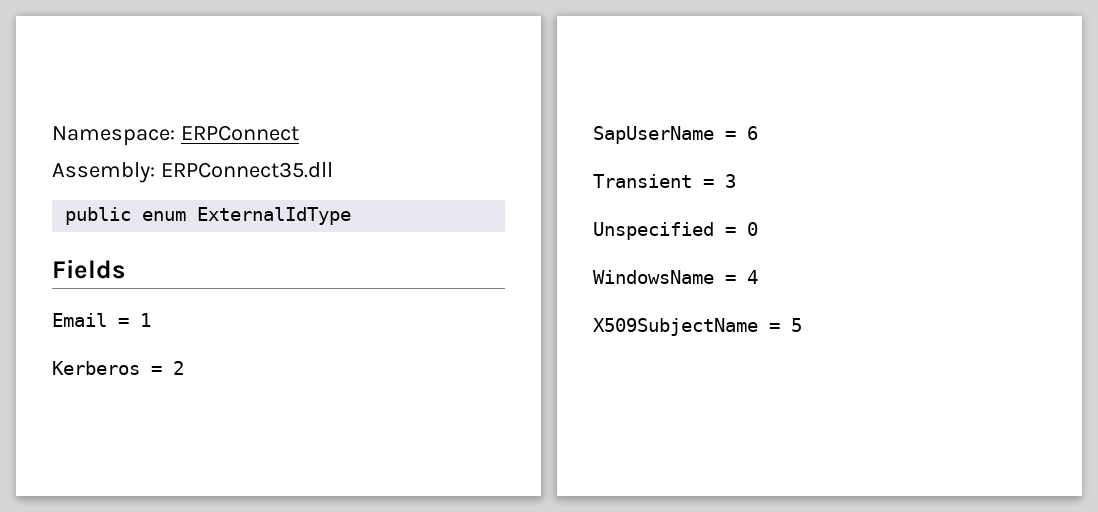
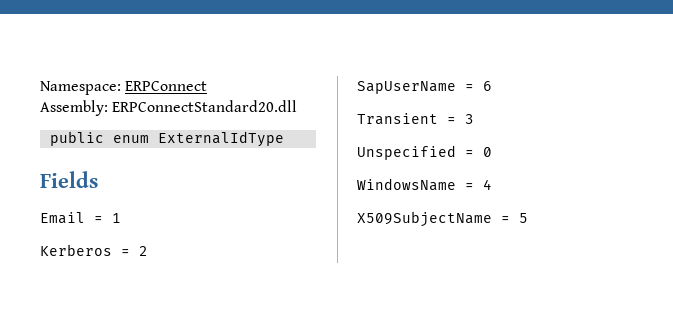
- Assembly: ERPConnect35.dll
+ Assembly: ERPConnectStandard20.dll

